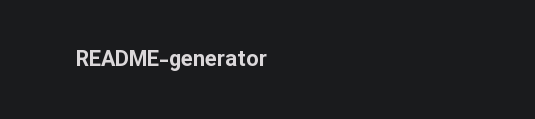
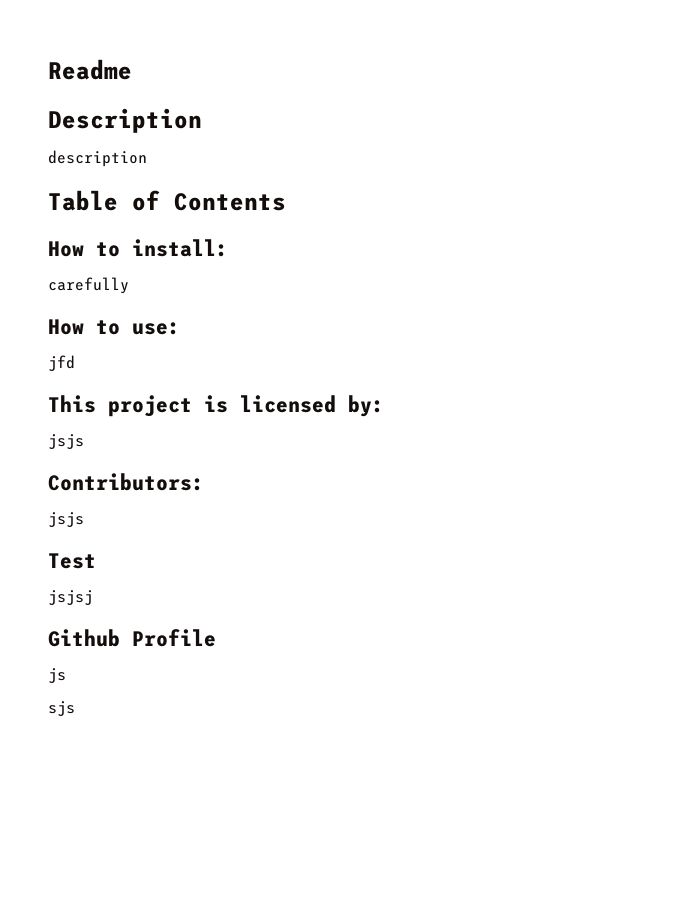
- README-generator
+ Readme
+ Description
+ description
+ Table of Contents
+ How to install:
+ carefully
+ How to use:
+ jfd
+ This project is licensed by:
+ jsjs
+ Contributors:
+ jsjs
+ Test
+ jsjsj
+ Github Profile
+ js
+ sjs

